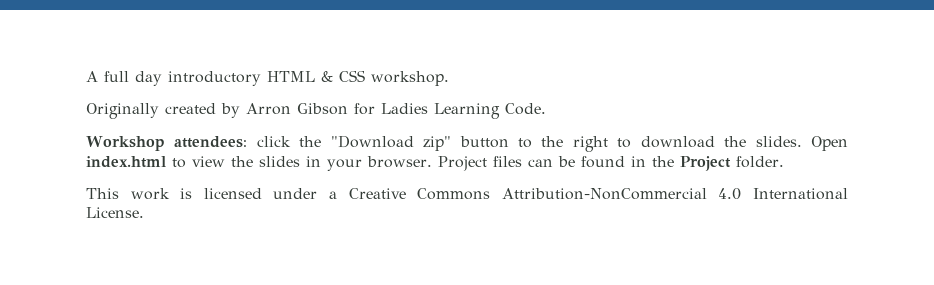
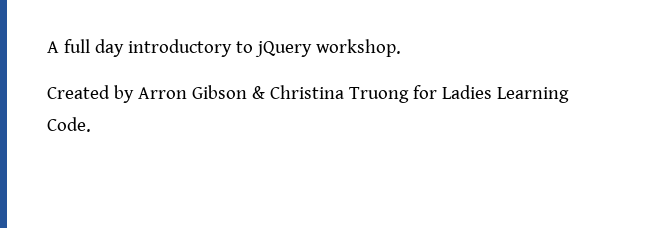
- A full day introductory HTML & CSS workshop.
+ A full day introductory to jQuery workshop.
- Originally created by Arron Gibson for Ladies Learning Code.
+ Created by Arron Gibson & Christina Truong for Ladies Learning Code.
- Workshop attendees: click the "Download zip" button to the right to download the slides. Open index.html to view the slides in your browser. Project files can be found in the Project folder.
- This work is licensed under a Creative Commons Attribution-NonCommercial 4.0 International License.

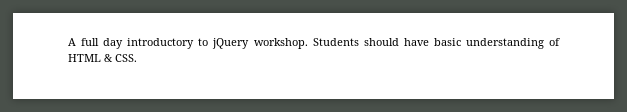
- A full day introductory to jQuery workshop.
- Created by Arron Gibson & Christina Truong for Ladies Learning Code.
+ A full day introductory to jQuery workshop. Students should have basic understanding of HTML & CSS.

